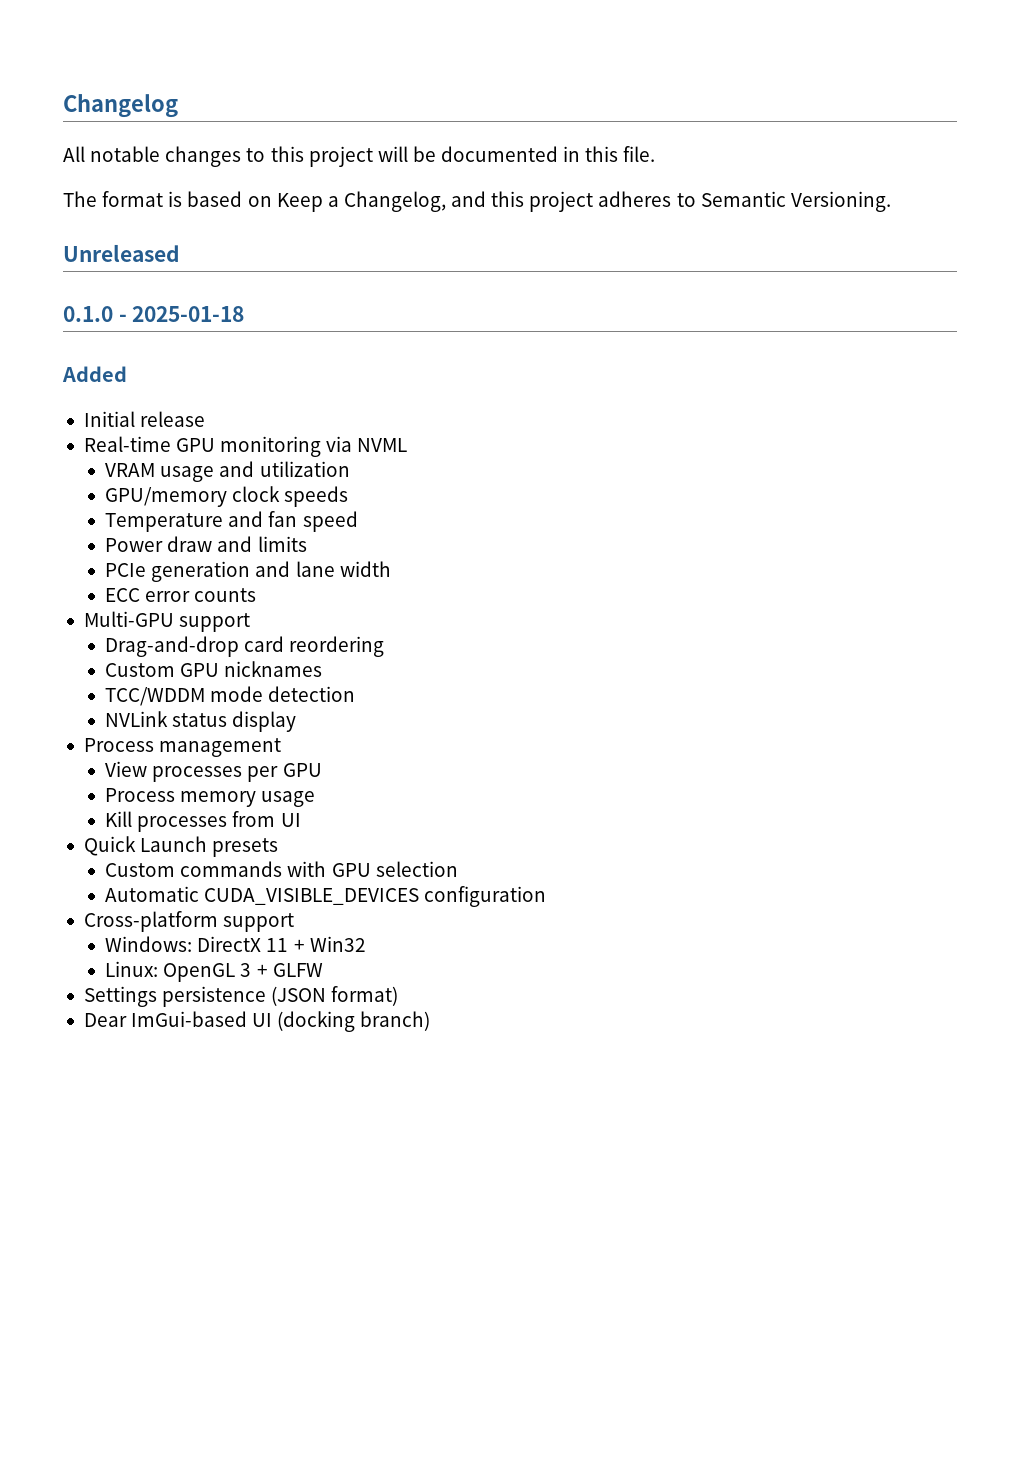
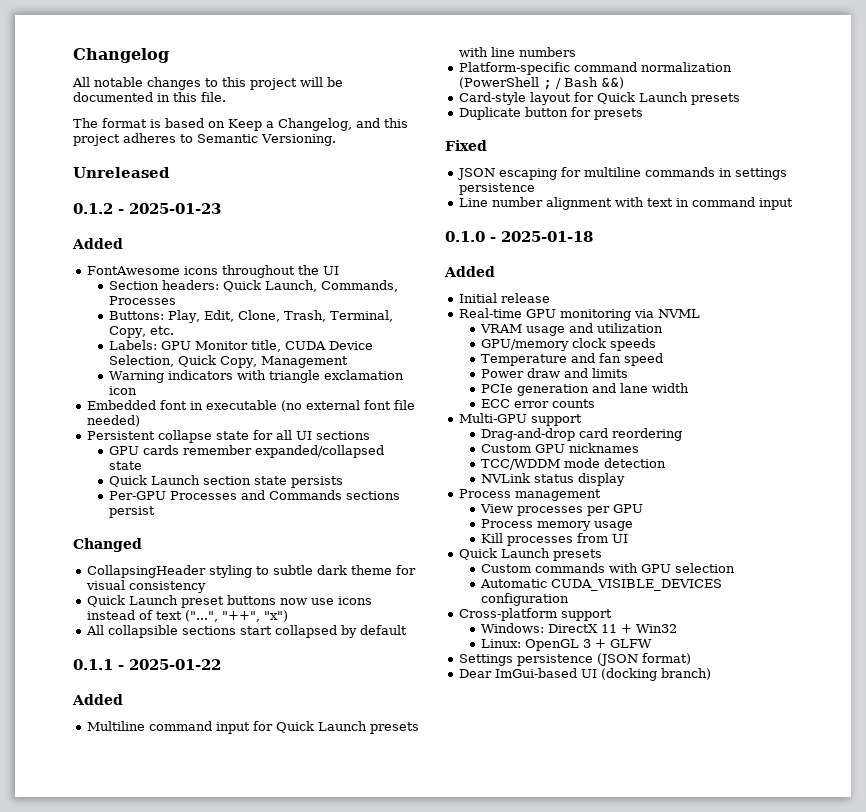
+ 0.1.2 - 2025-01-23
+ Added
+ FontAwesome icons throughout the UI
+ Section headers: Quick Launch, Commands, Processes
+ Buttons: Play, Edit, Clone, Trash, Terminal, Copy, etc.
+ Labels: GPU Monitor title, CUDA Device Selection, Quick Copy, Management
+ Warning indicators with triangle exclamation icon
+ Embedded font in executable (no external font file needed)
+ Persistent collapse state for all UI sections
+ GPU cards remember expanded/collapsed state
+ Quick Launch section state persists
+ Per-GPU Processes and Commands sections persist
+ Changed
+ CollapsingHeader styling to subtle dark theme for visual consistency
+ Quick Launch preset buttons now use icons instead of text ("...", "++", "x")
+ All collapsible sections start collapsed by default
+ 0.1.1 - 2025-01-22
+ Added
+ Multiline command input for Quick Launch presets with line numbers
+ Platform-specific command normalization (PowerShell ; / Bash &&)
+ Card-style layout for Quick Launch presets
+ Duplicate button for presets
+ Fixed
+ JSON escaping for multiline commands in settings persistence
+ Line number alignment with text in command input

